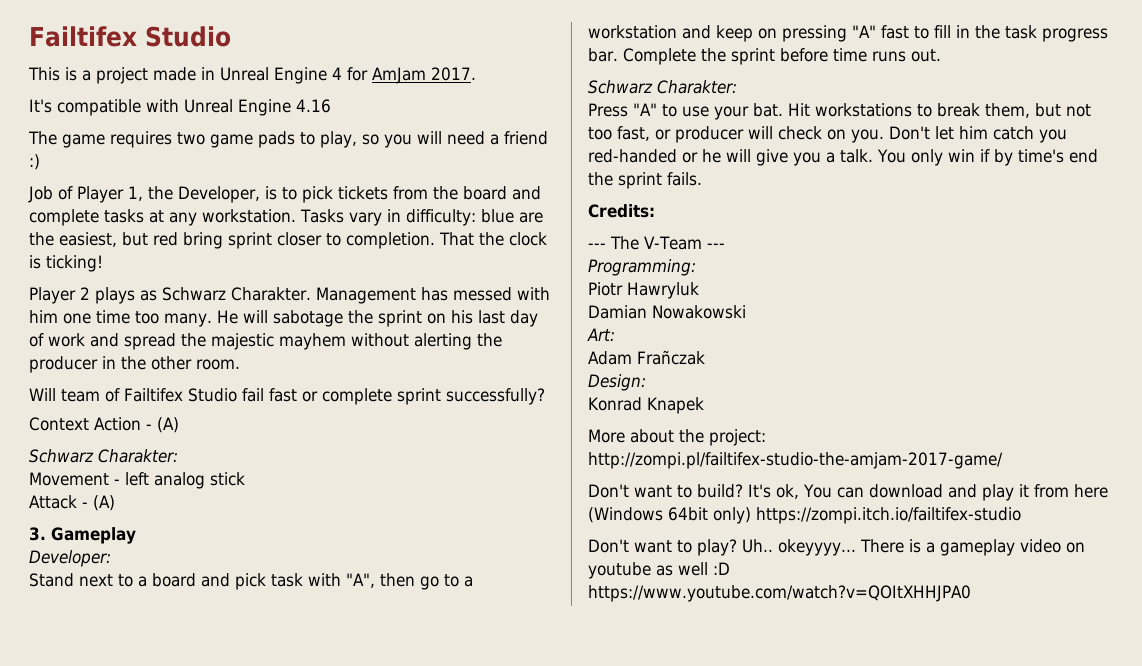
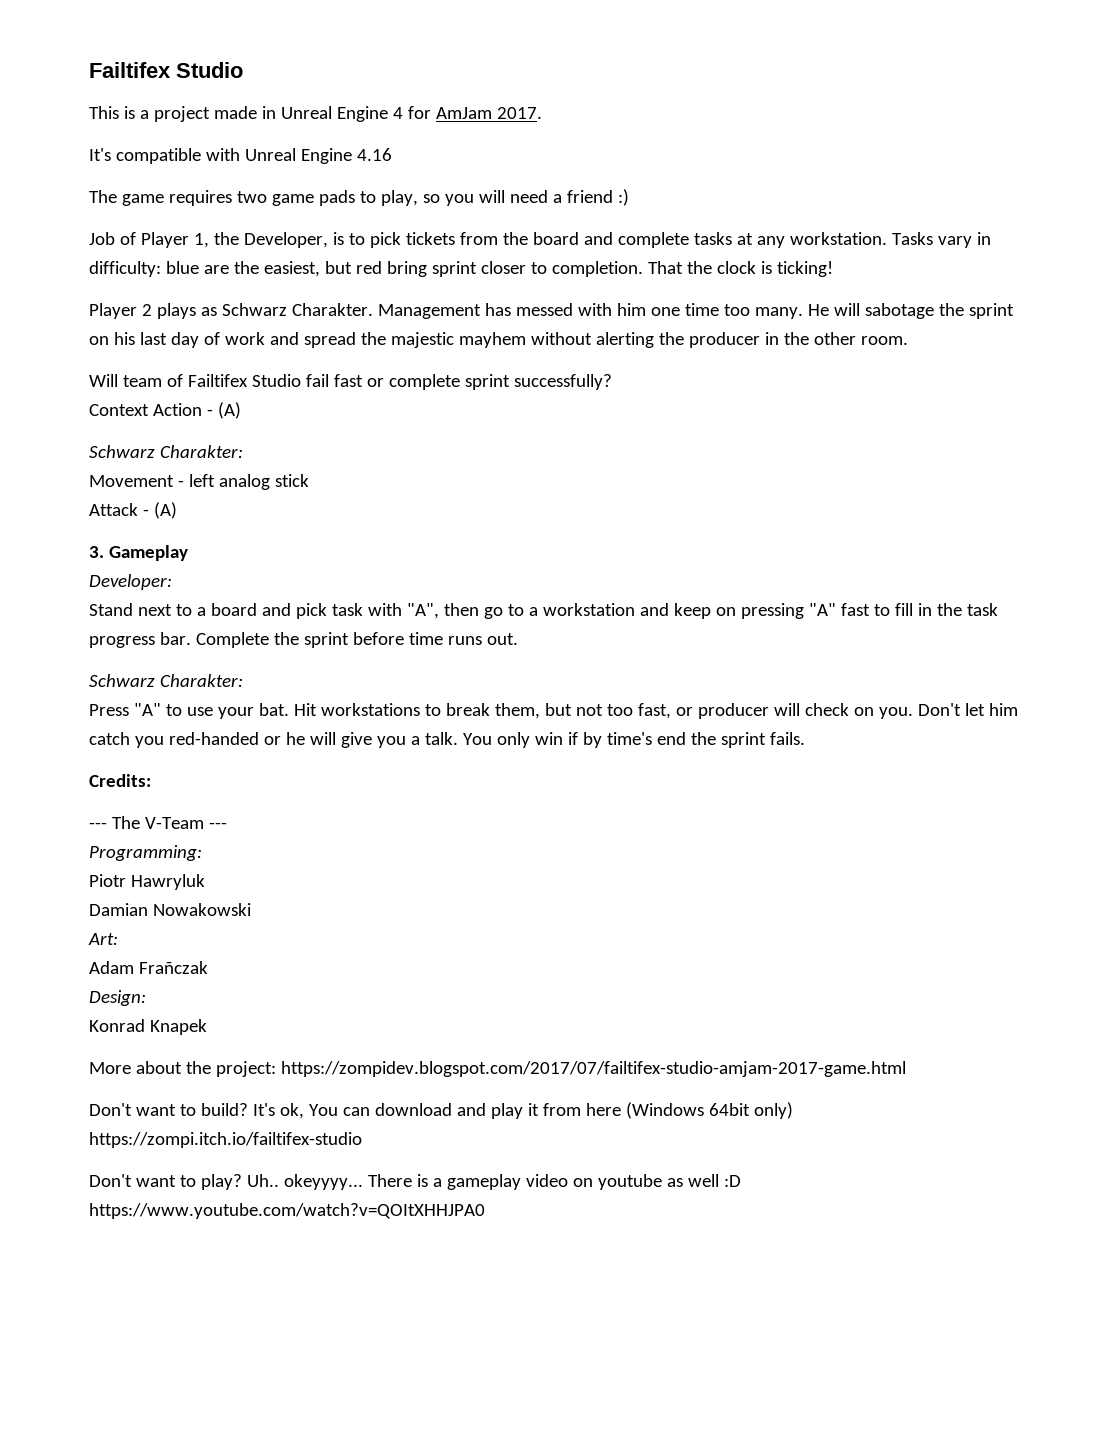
- More about the project: http://zompi.pl/failtifex-studio-the-amjam-2017-game/
+ More about the project: https://zompidev.blogspot.com/2017/07/failtifex-studio-amjam-2017-game.html

